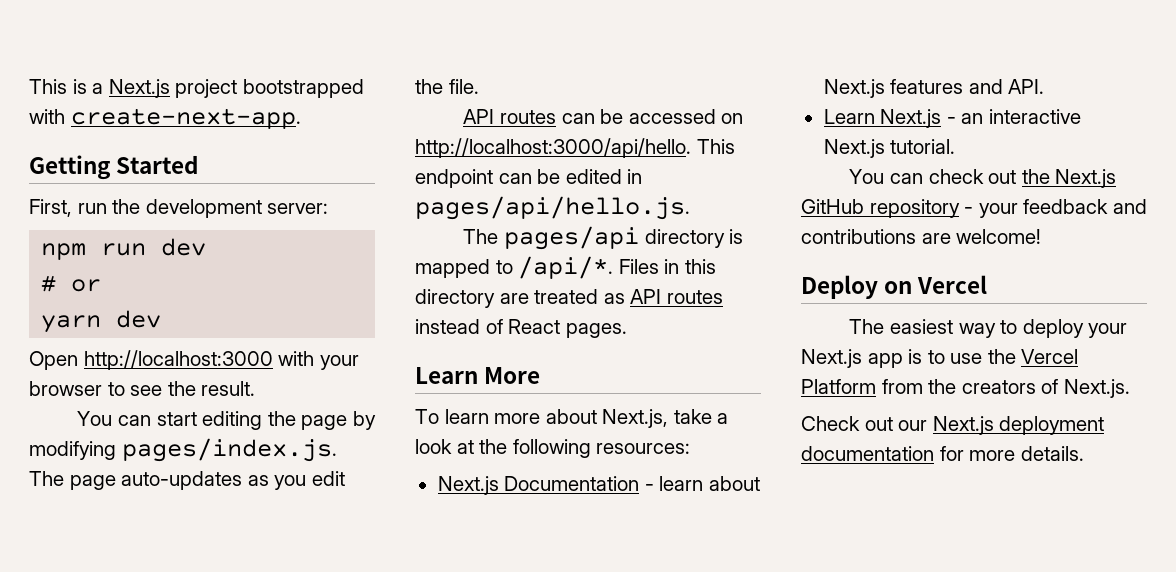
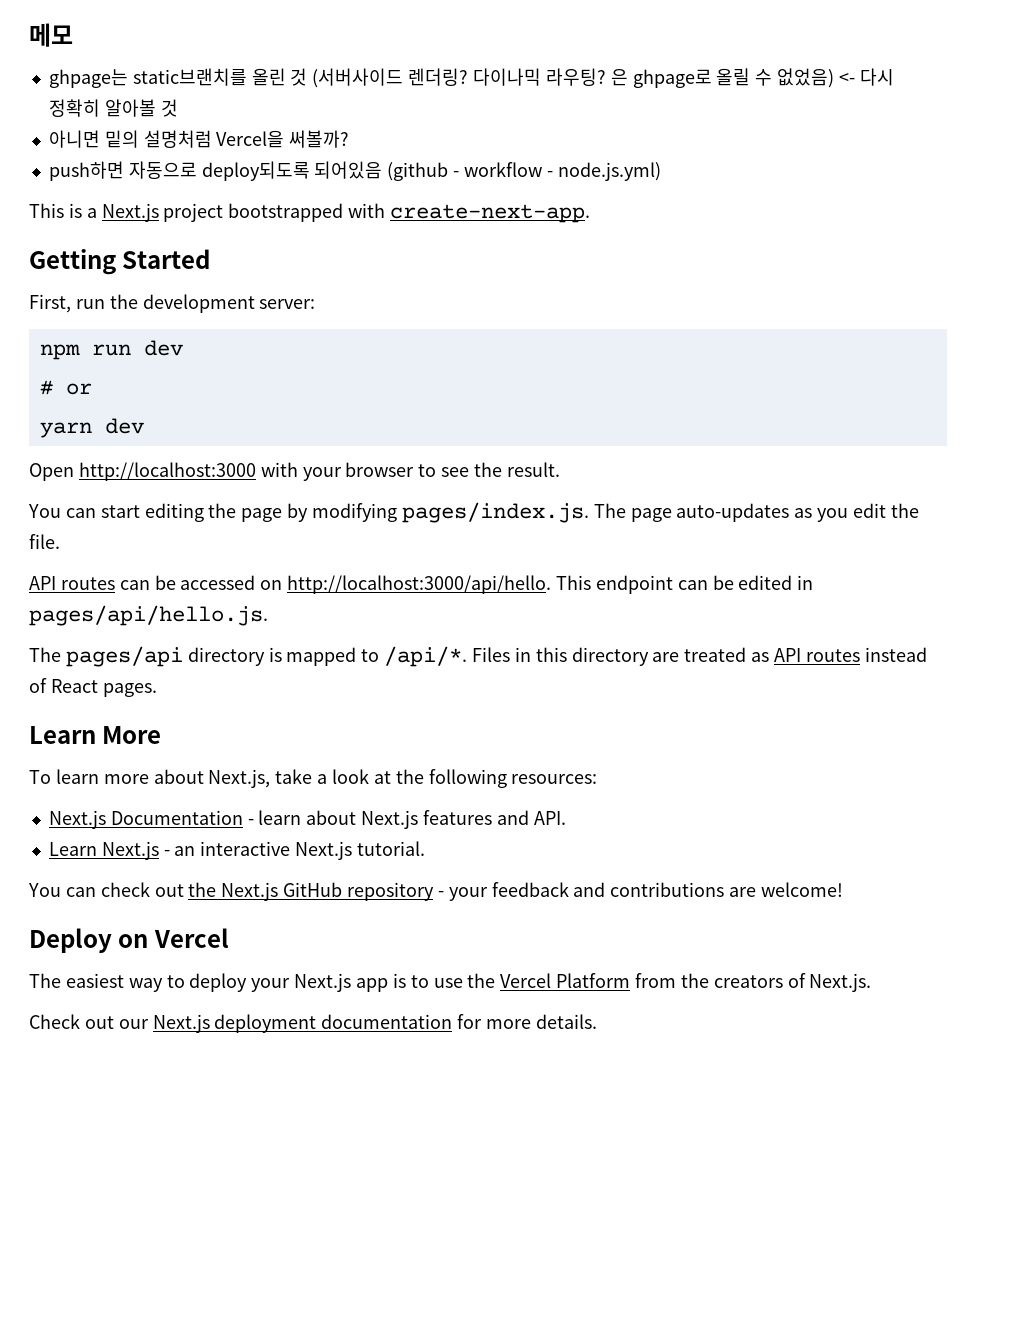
+ 메모
+ ghpage는 static브랜치를 올린 것 (서버사이드 렌더링? 다이나믹 라우팅? 은 ghpage로 올릴 수 없었음) <- 다시 정확히 알아볼 것
+ 아니면 밑의 설명처럼 Vercel을 써볼까?
+ push하면 자동으로 deploy되도록 되어있음 (github - workflow - node.js.yml)

